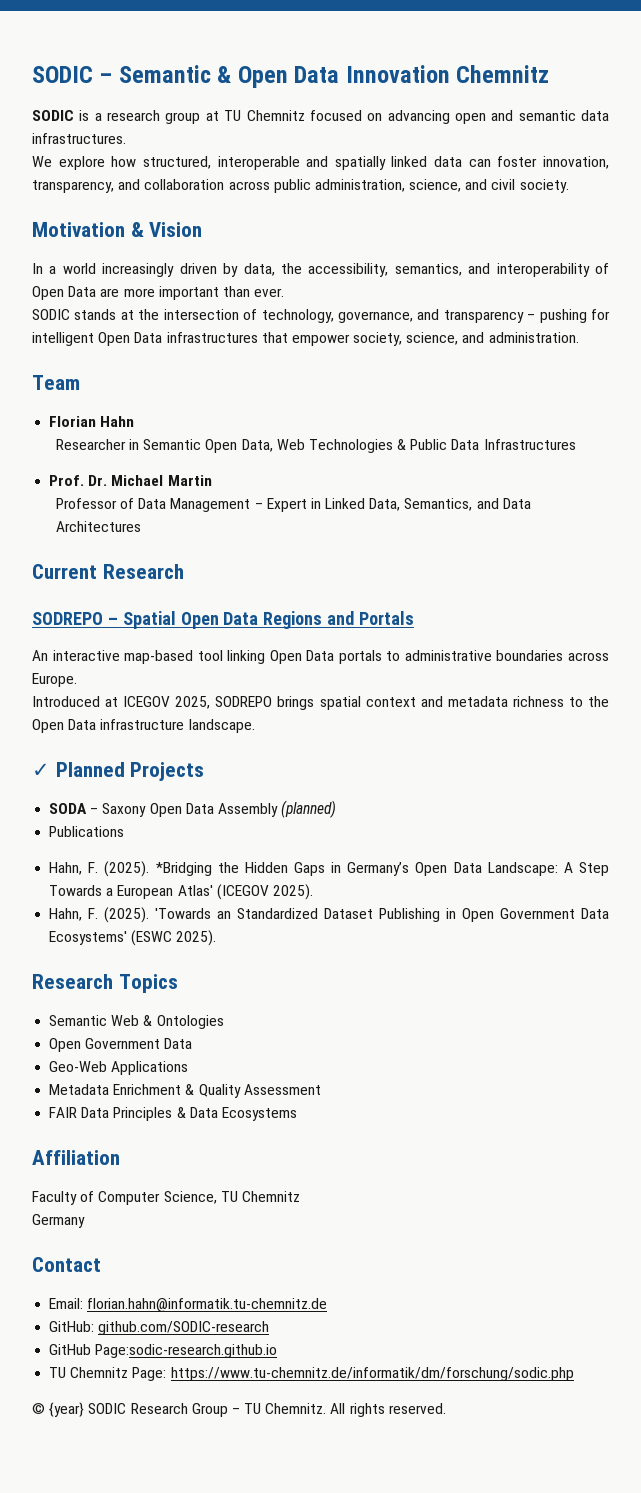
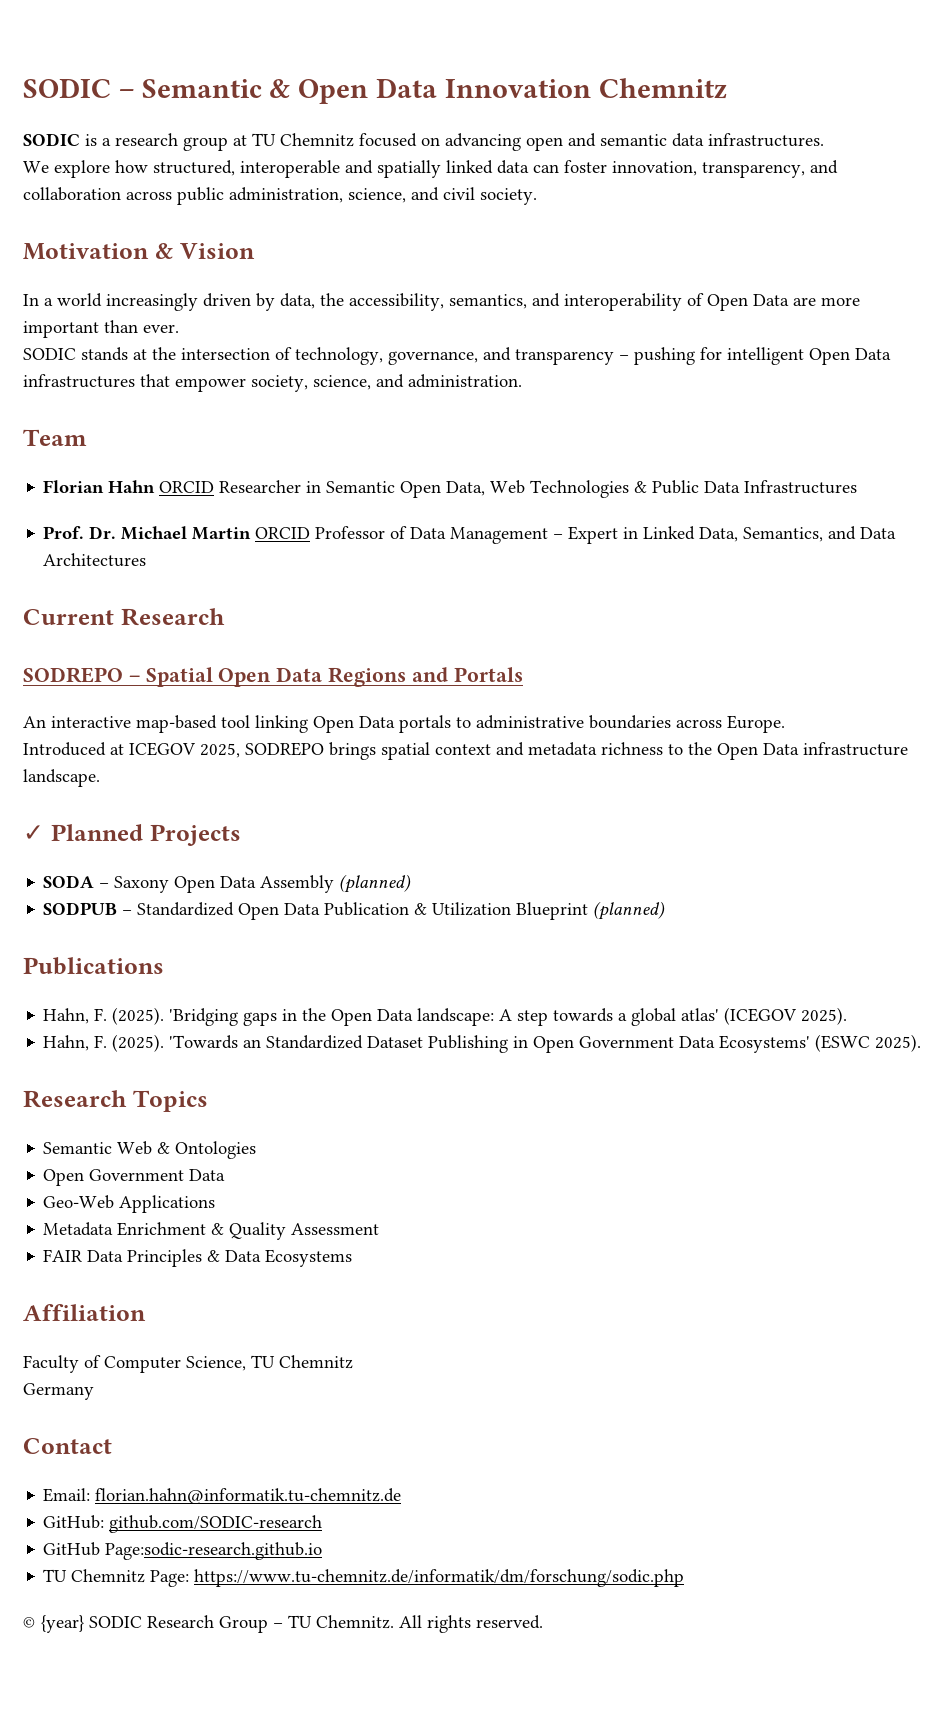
- Florian Hahn
- Researcher in Semantic Open Data, Web Technologies & Public Data Infrastructures
+ Florian Hahn ORCID Researcher in Semantic Open Data, Web Technologies & Public Data Infrastructures
- Prof. Dr. Michael Martin
- Professor of Data Management – Expert in Linked Data, Semantics, and Data Architectures
+ Prof. Dr. Michael Martin ORCID Professor of Data Management – Expert in Linked Data, Semantics, and Data Architectures
+ SODPUB – Standardized Open Data Publication & Utilization Blueprint (planned)
  Publications
- Hahn, F. (2025). *Bridging the Hidden Gaps in Germany’s Open Data Landscape: A Step Towards a European Atlas' (ICEGOV 2025).
+ Hahn, F. (2025). 'Bridging gaps in the Open Data landscape: A step towards a global atlas' (ICEGOV 2025).

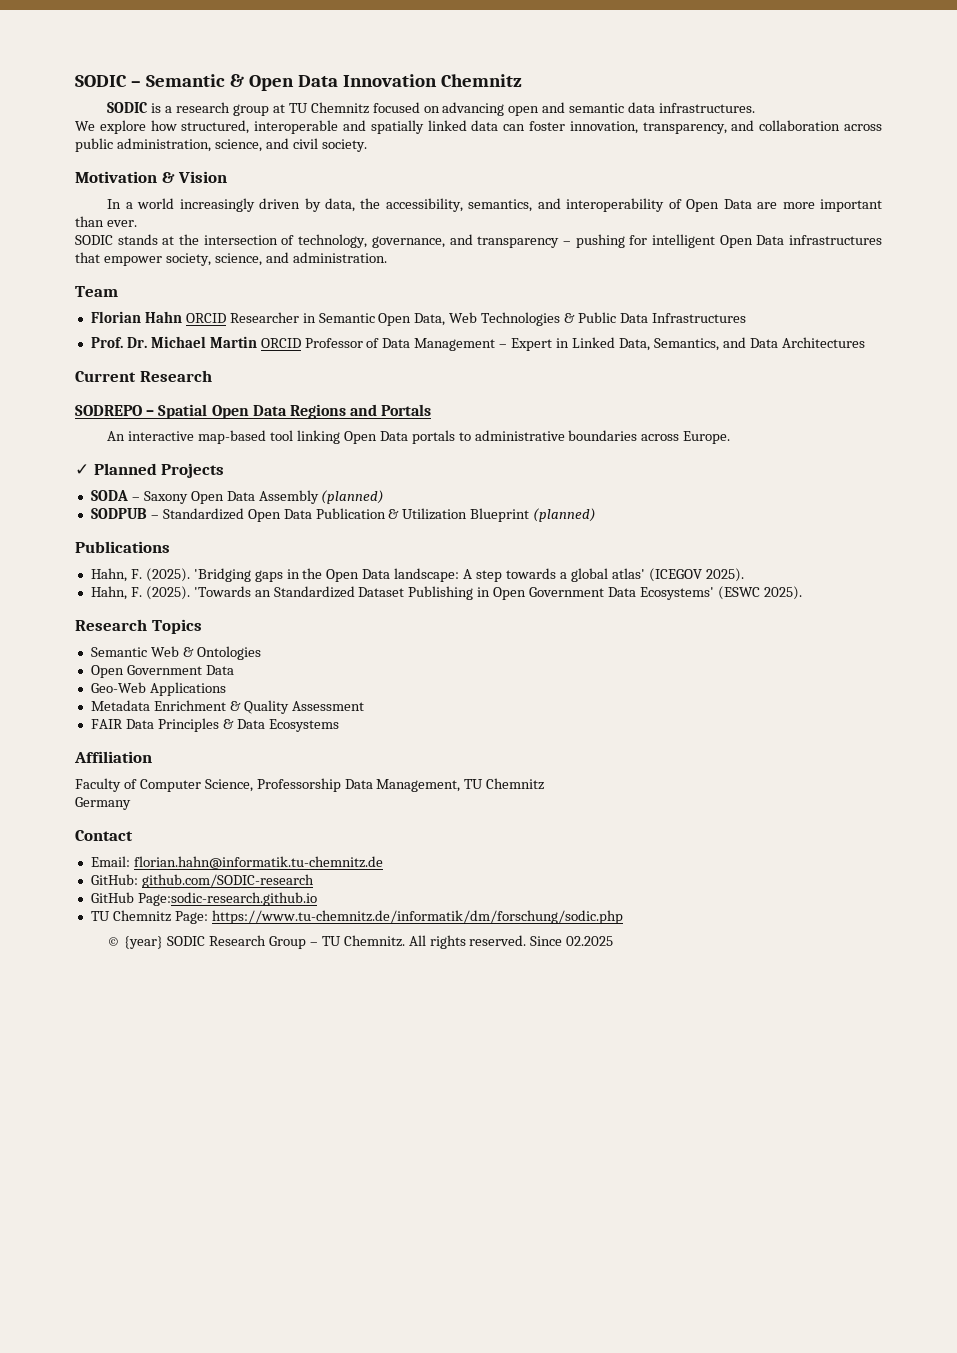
- Introduced at ICEGOV 2025, SODREPO brings spatial context and metadata richness to the Open Data infrastructure landscape.
- Faculty of Computer Science, TU Chemnitz
+ Faculty of Computer Science, Professorship Data Management, TU Chemnitz
+ Since 02.2025

